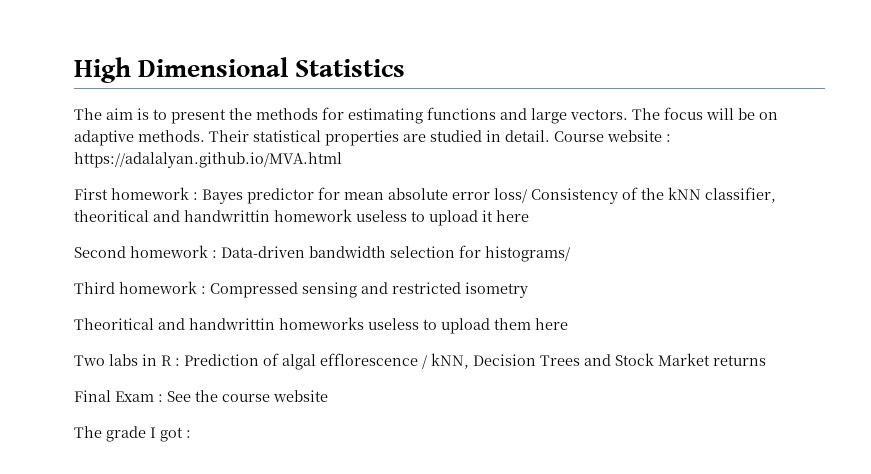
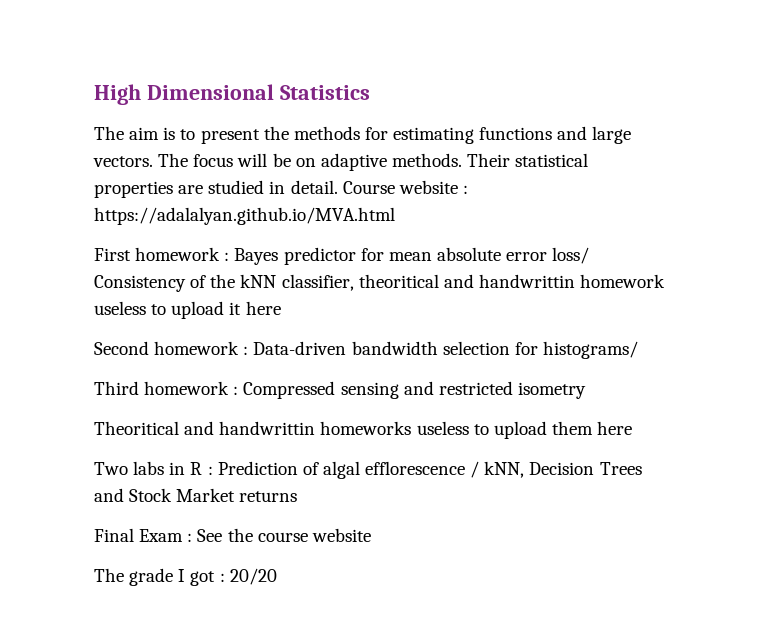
- The grade I got :
+ The grade I got : 20/20

